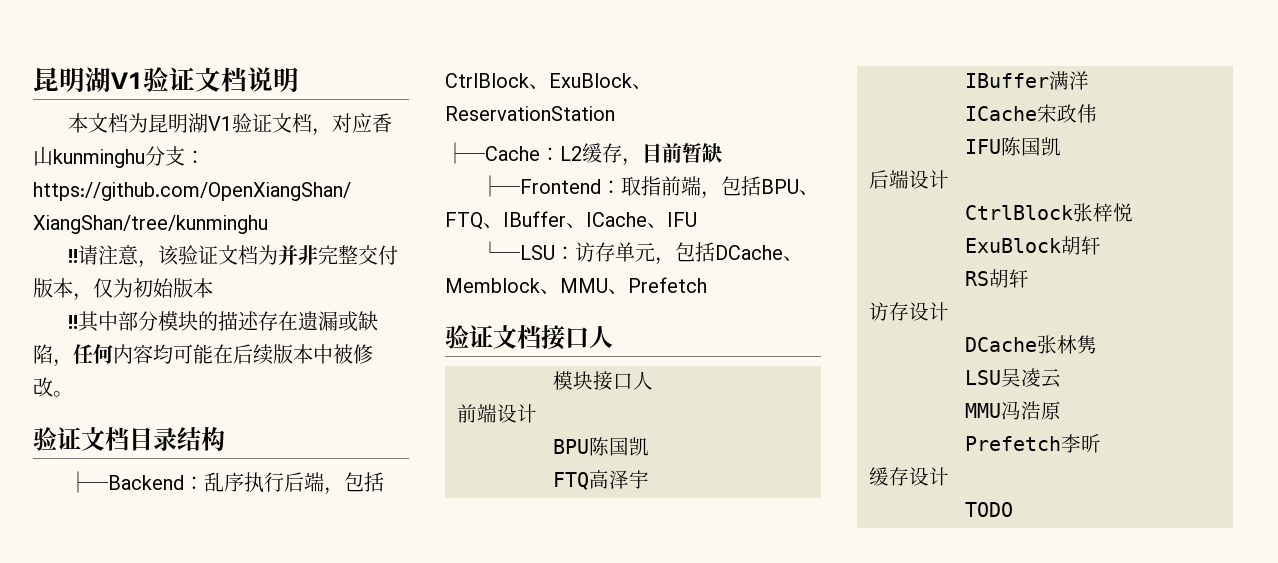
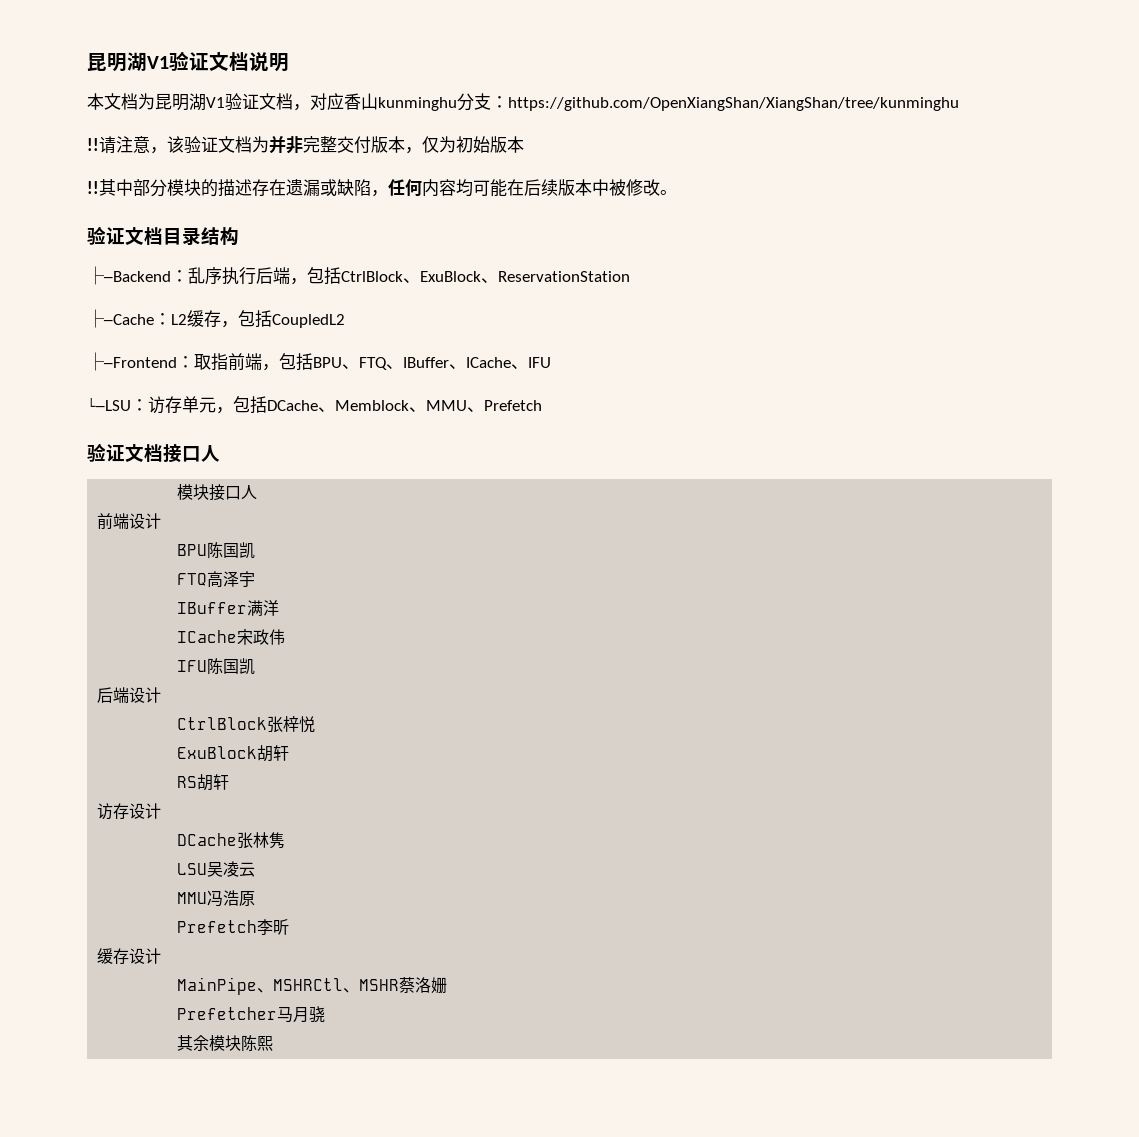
- ├─Cache：L2缓存，目前暂缺
+ ├─Cache：L2缓存，包括CoupledL2
- TODO
+ MainPipe、MSHRCtl、MSHR蔡洛姗
+ Prefetcher马月骁
+ 其余模块陈熙

